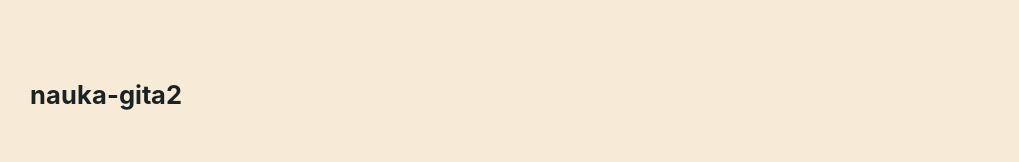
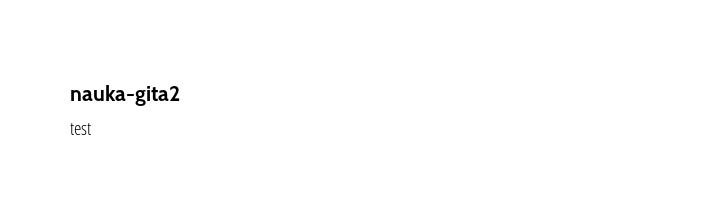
+ test

